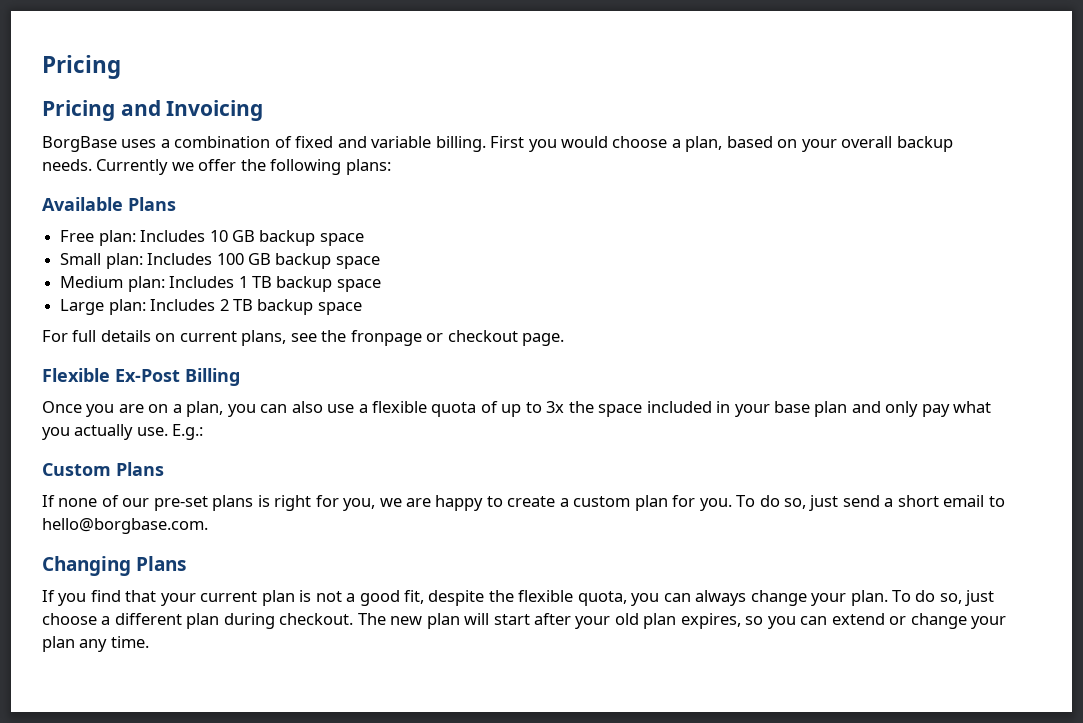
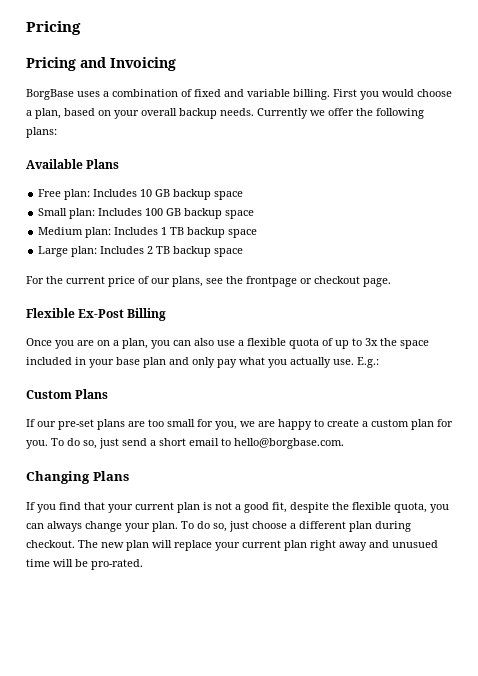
- For full details on current plans, see the fronpage or checkout page.
+ For the current price of our plans, see the frontpage or checkout page.
- If none of our pre-set plans is right for you, we are happy to create a custom plan for you.
+ If our pre-set plans are too small for you, we are happy to create a custom plan for you.
- The new plan will start after your old plan expires, so you can extend or change your plan any time.
+ The new plan will replace your current plan right away and unusued time will be pro-rated.

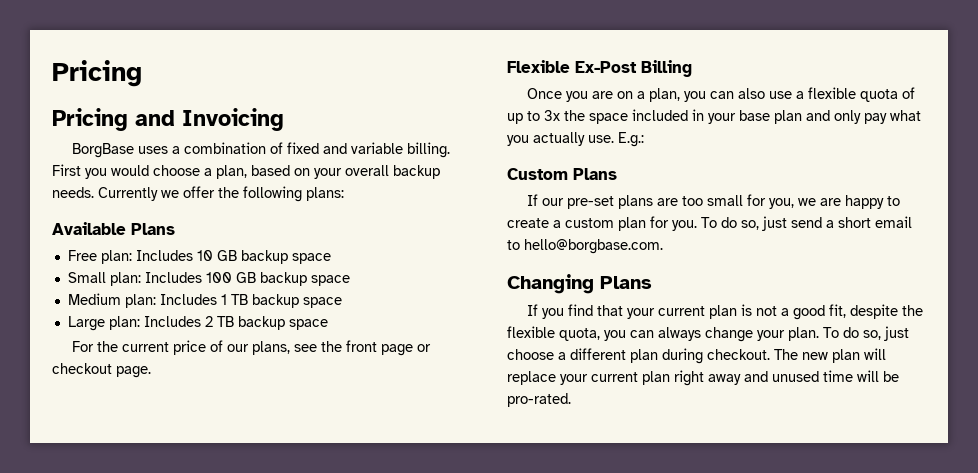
- For the current price of our plans, see the frontpage or checkout page.
+ For the current price of our plans, see the front page or checkout page.
- The new plan will replace your current plan right away and unusued time will be pro-rated.
+ The new plan will replace your current plan right away and unused time will be pro-rated.

